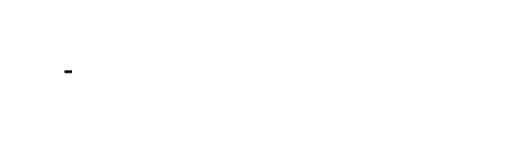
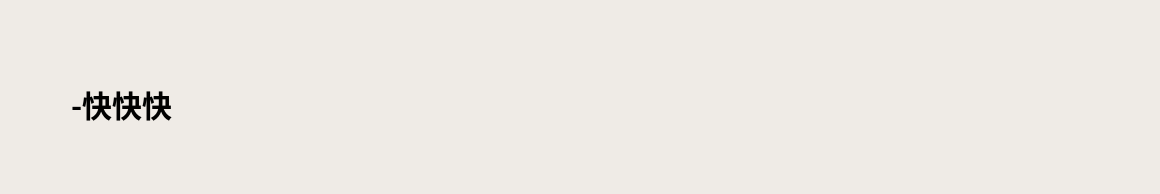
- -
+ -快快快

